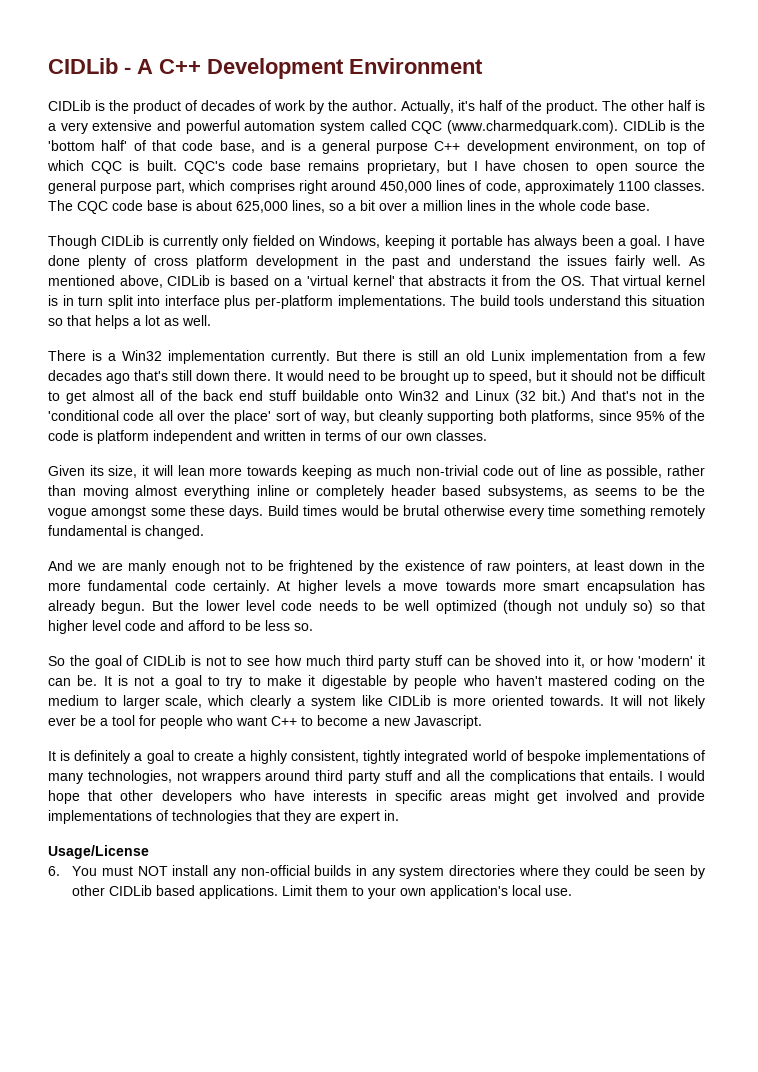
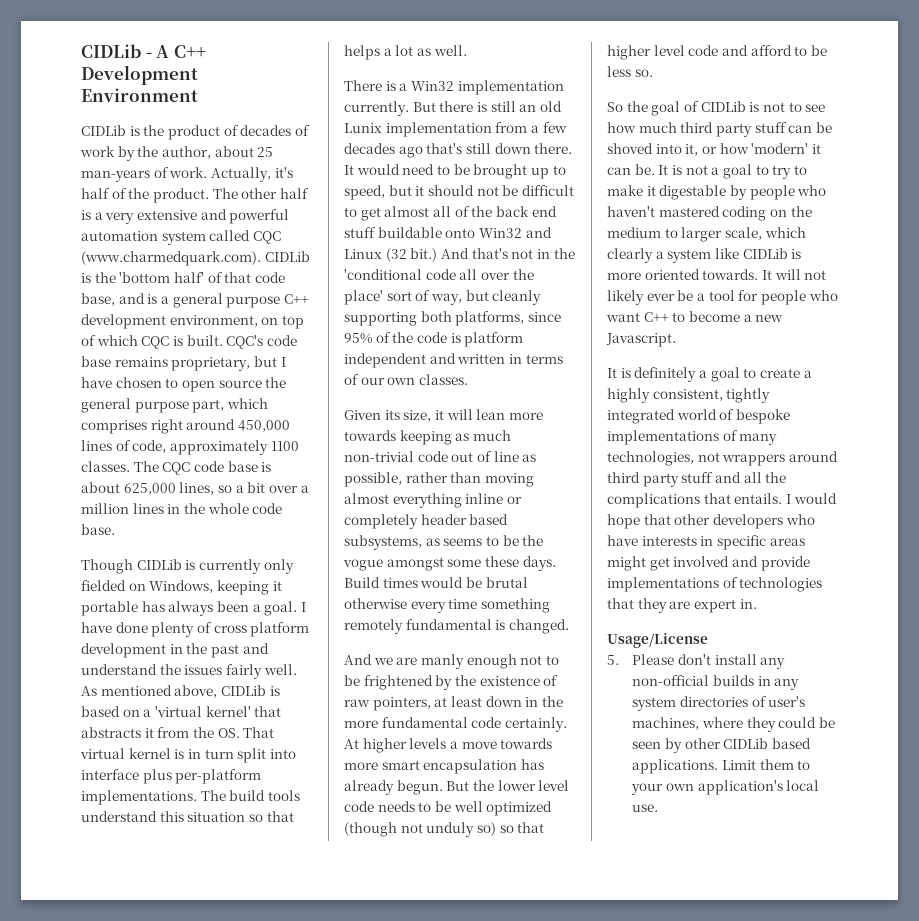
- CIDLib is the product of decades of work by the author.
+ CIDLib is the product of decades of work by the author, about 25 man-years of work.
- 6. You must NOT install any non-official builds in any system directories where they could be seen by other CIDLib based applications.
+ 5. Please don't install any non-official builds in any system directories of user's machines, where they could be seen by other CIDLib based applications.

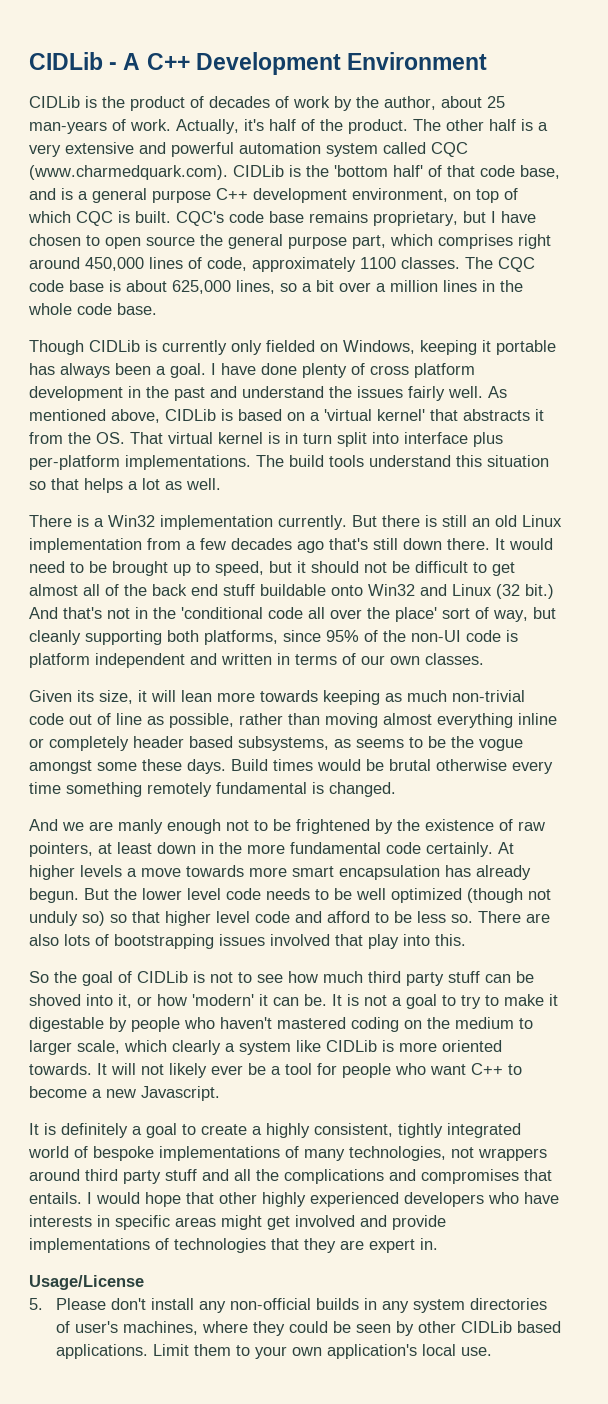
- But there is still an old Lunix implementation from a few decades ago that's still down there.
+ But there is still an old Linux implementation from a few decades ago that's still down there.
- And that's not in the 'conditional code all over the place' sort of way, but cleanly supporting both platforms, since 95% of the code is platform independent and written in terms of our own classes.
+ And that's not in the 'conditional code all over the place' sort of way, but cleanly supporting both platforms, since 95% of the non-UI code is platform independent and written in terms of our own classes.
+ There are also lots of bootstrapping issues involved that play into this.
- It is definitely a goal to create a highly consistent, tightly integrated world of bespoke implementations of many technologies, not wrappers around third party stuff and all the complications that entails.
+ It is definitely a goal to create a highly consistent, tightly integrated world of bespoke implementations of many technologies, not wrappers around third party stuff and all the complications and compromises that entails.
- I would hope that other developers who have interests in specific areas might get involved and provide implementations of technologies that they are expert in.
+ I would hope that other highly experienced developers who have interests in specific areas might get involved and provide implementations of technologies that they are expert in.

